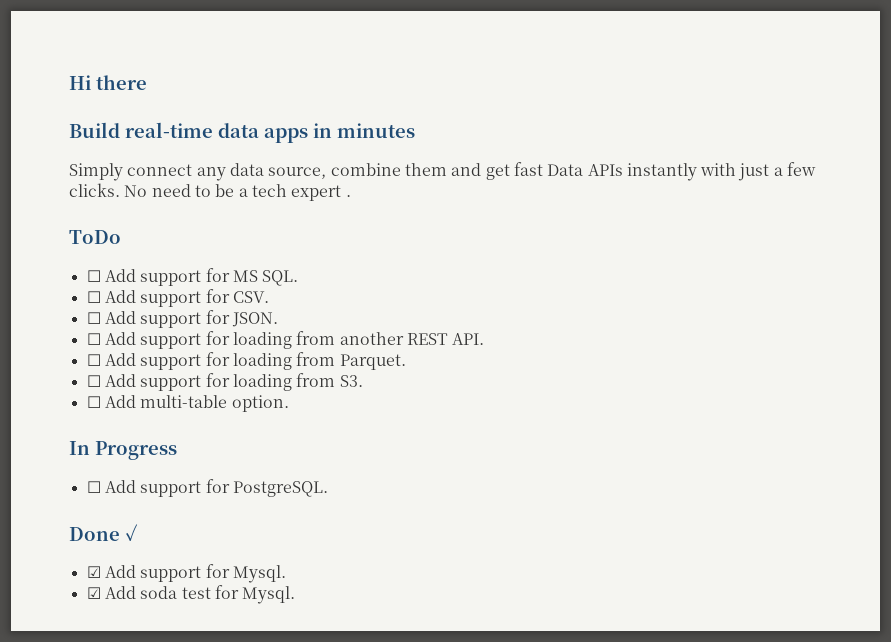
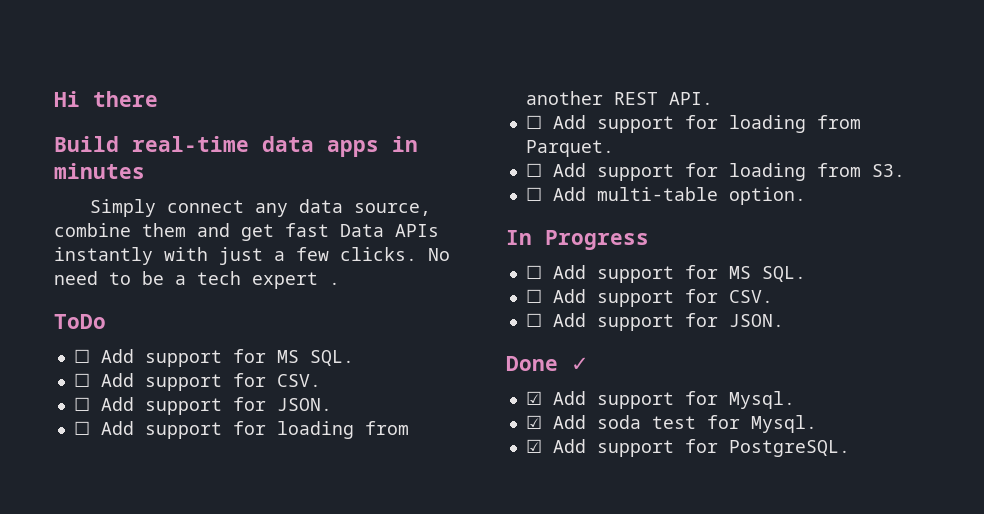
  In Progress
- ☐ Add support for PostgreSQL.
+ ☐ Add support for MS SQL.
+ ☐ Add support for CSV.
+ ☐ Add support for JSON.
+ ☑ Add support for PostgreSQL.

